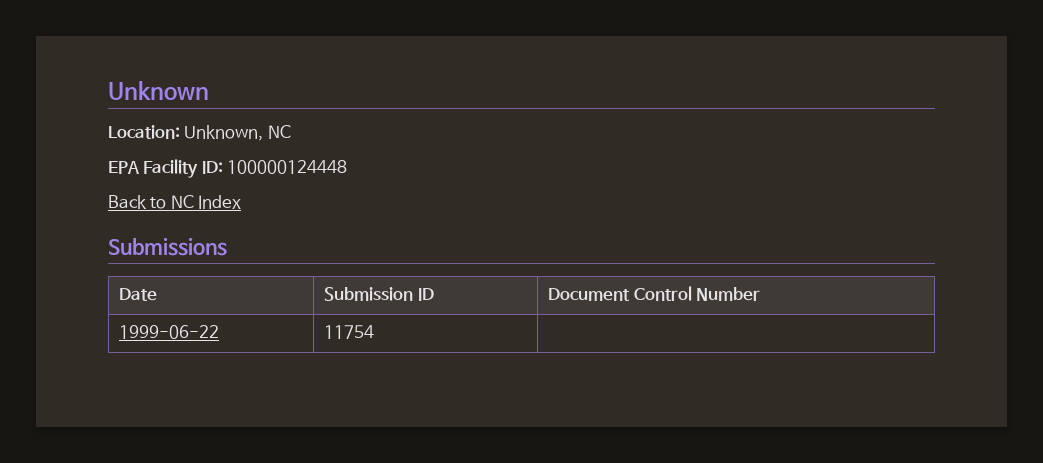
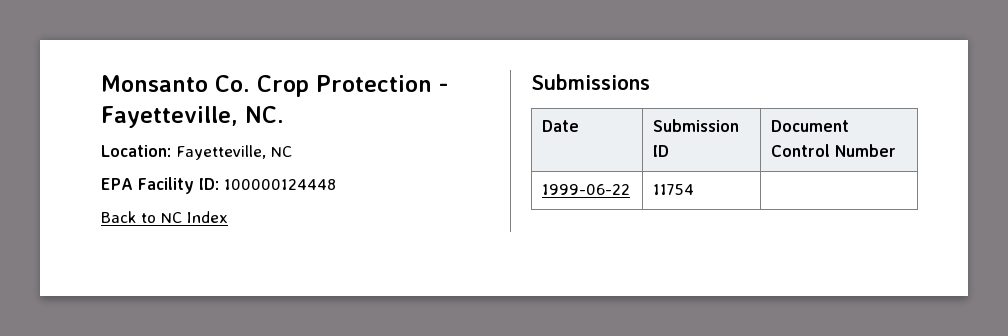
- Unknown
+ Monsanto Co. Crop Protection - Fayetteville, NC.
- Location: Unknown, NC
+ Location: Fayetteville, NC

